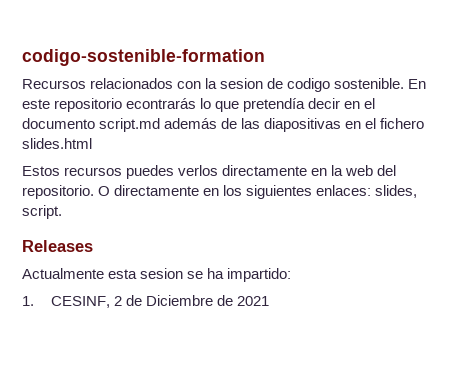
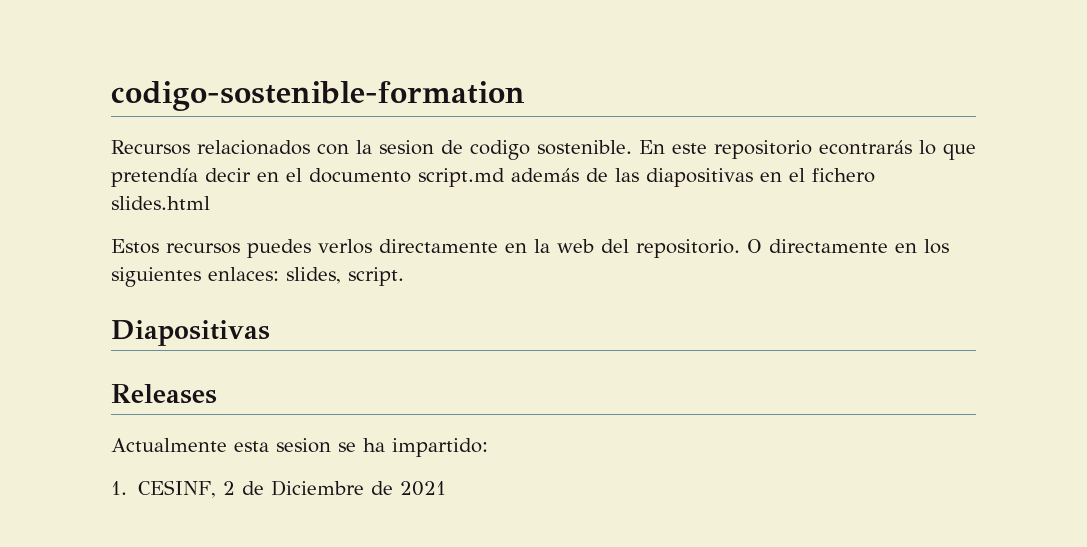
+ Diapositivas

